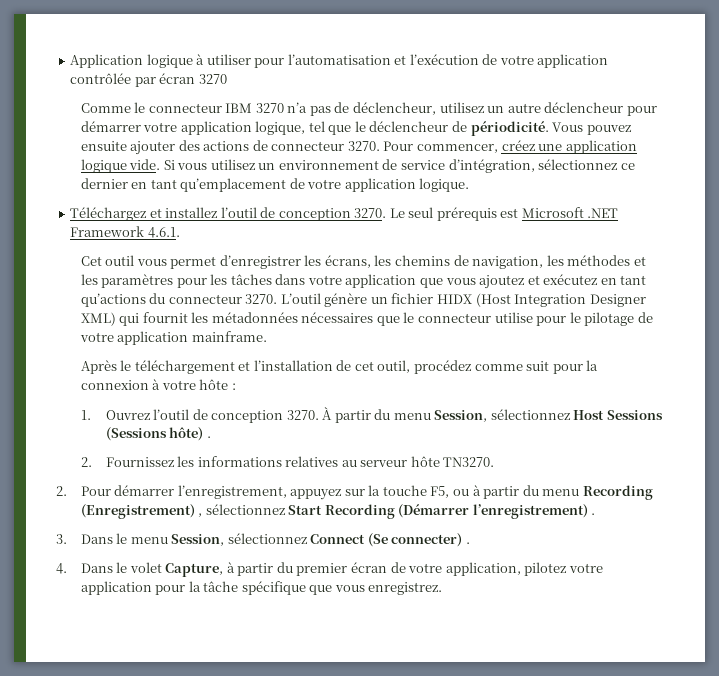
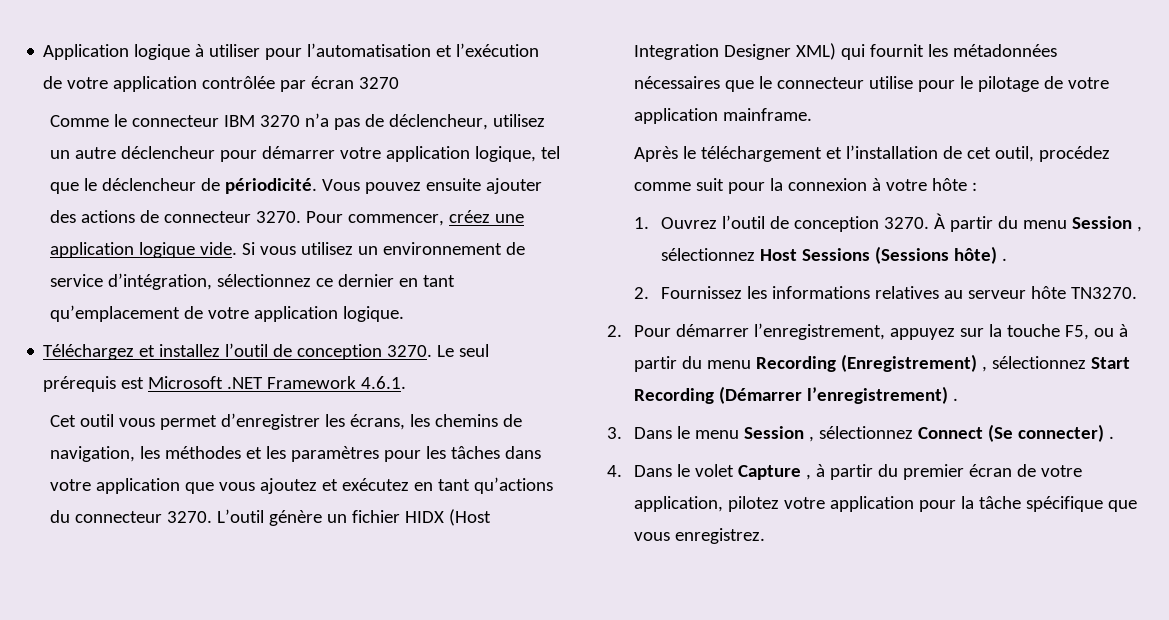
- À partir du menu Session, sélectionnez Host Sessions (Sessions hôte) .
+ À partir du menu Session , sélectionnez Host Sessions (Sessions hôte) .
- 3. Dans le menu Session, sélectionnez Connect (Se connecter) .
+ 3. Dans le menu Session , sélectionnez Connect (Se connecter) .
- 4. Dans le volet Capture, à partir du premier écran de votre application, pilotez votre application pour la tâche spécifique que vous enregistrez.
+ 4. Dans le volet Capture , à partir du premier écran de votre application, pilotez votre application pour la tâche spécifique que vous enregistrez.

